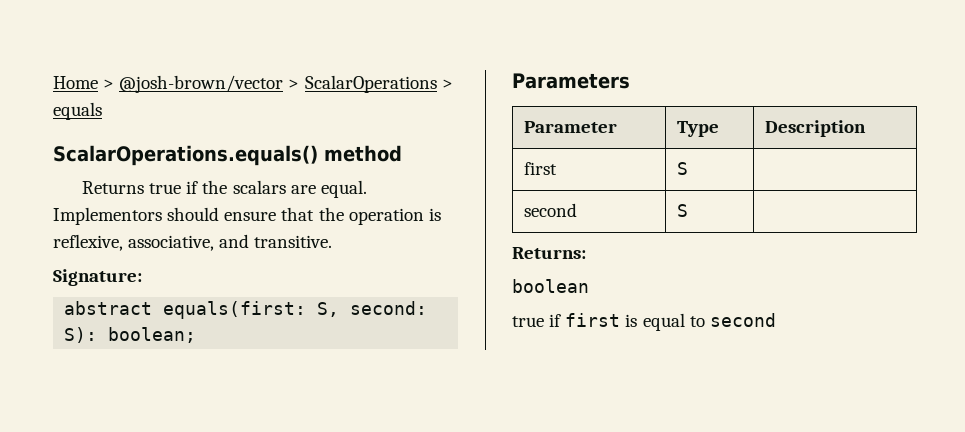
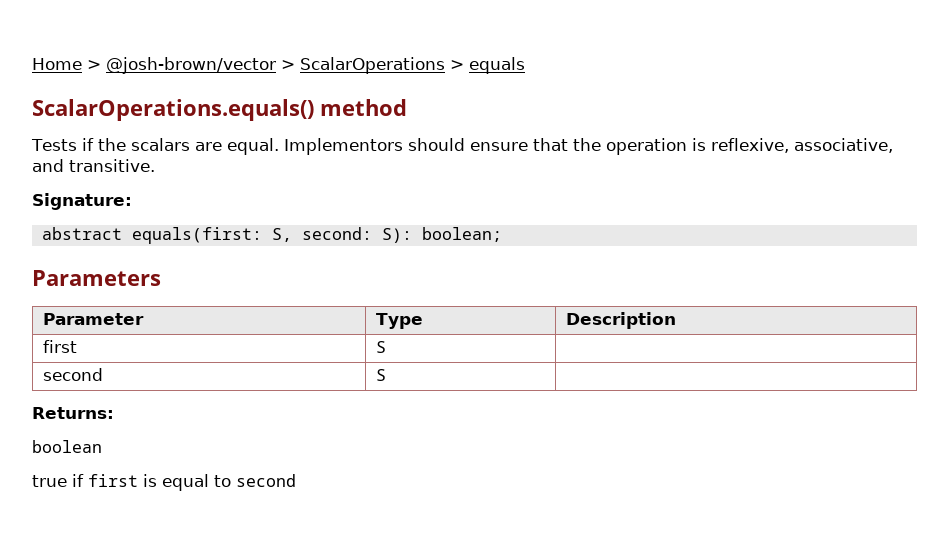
- Returns true if the scalars are equal.
+ Tests if the scalars are equal.

